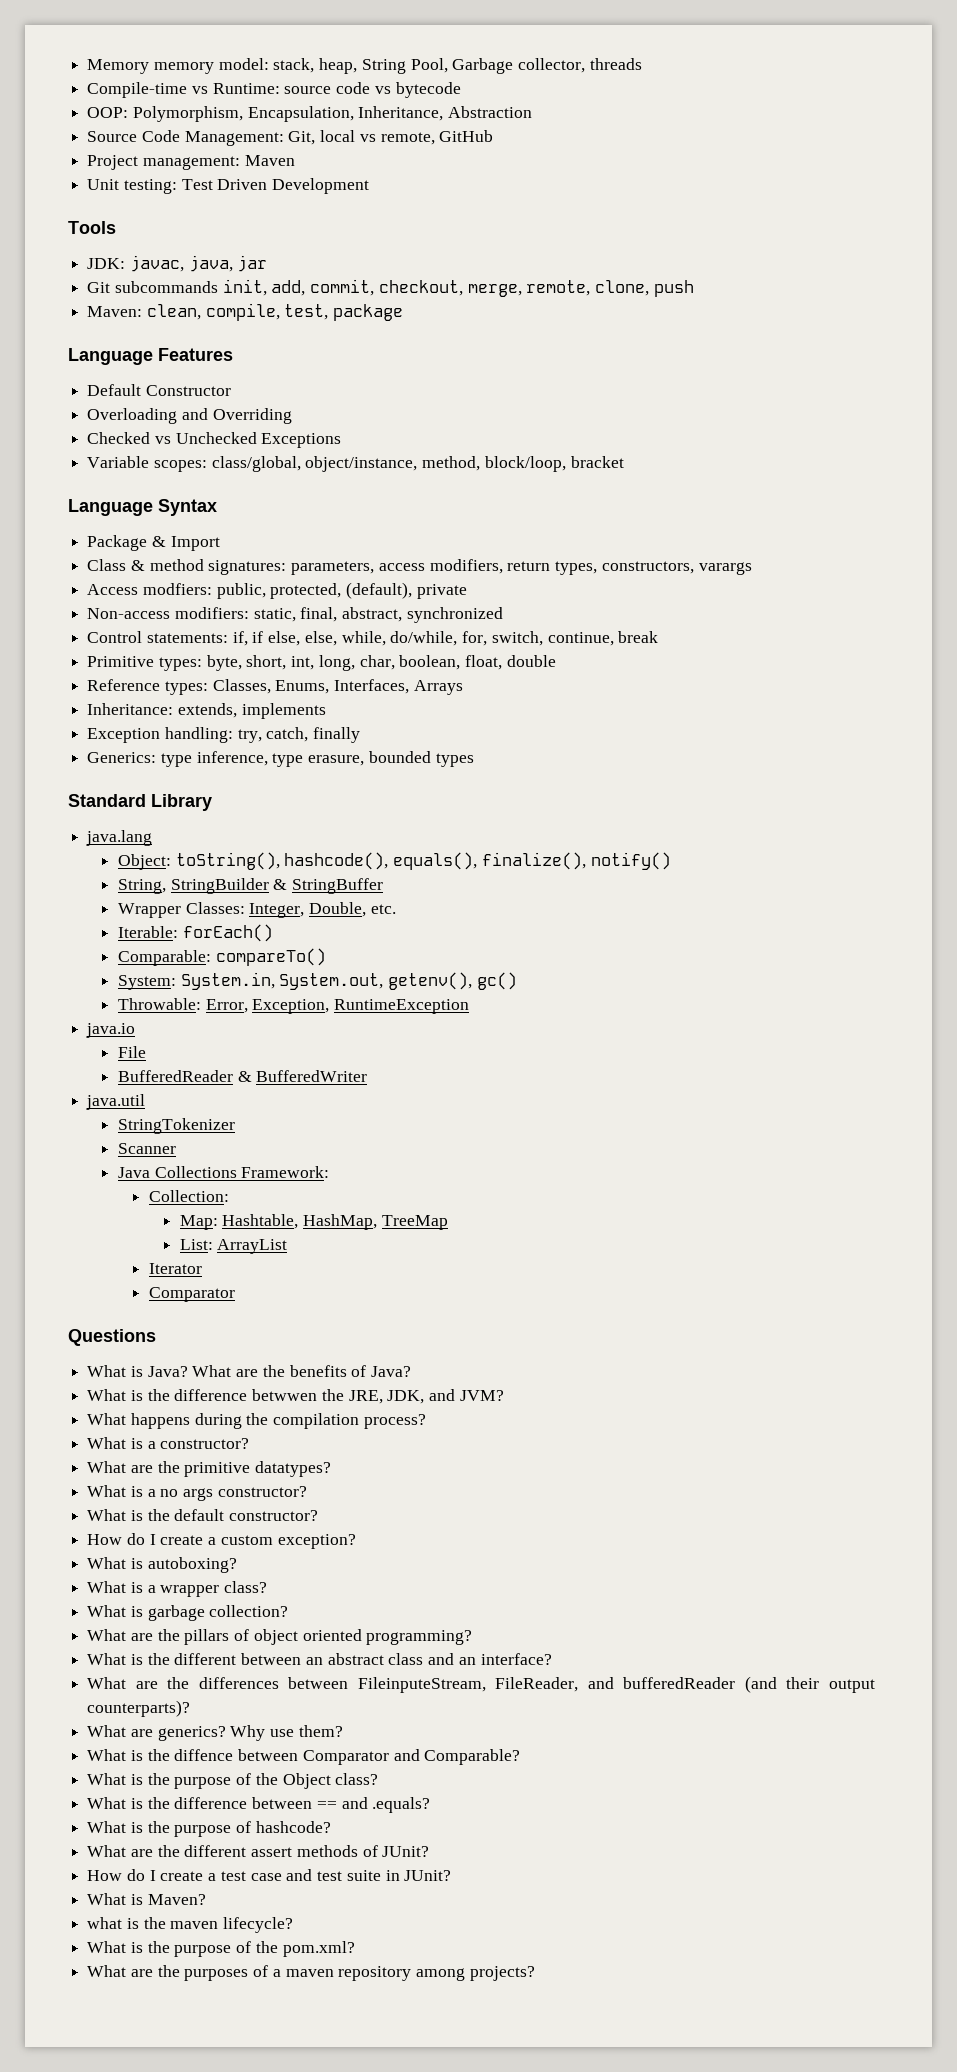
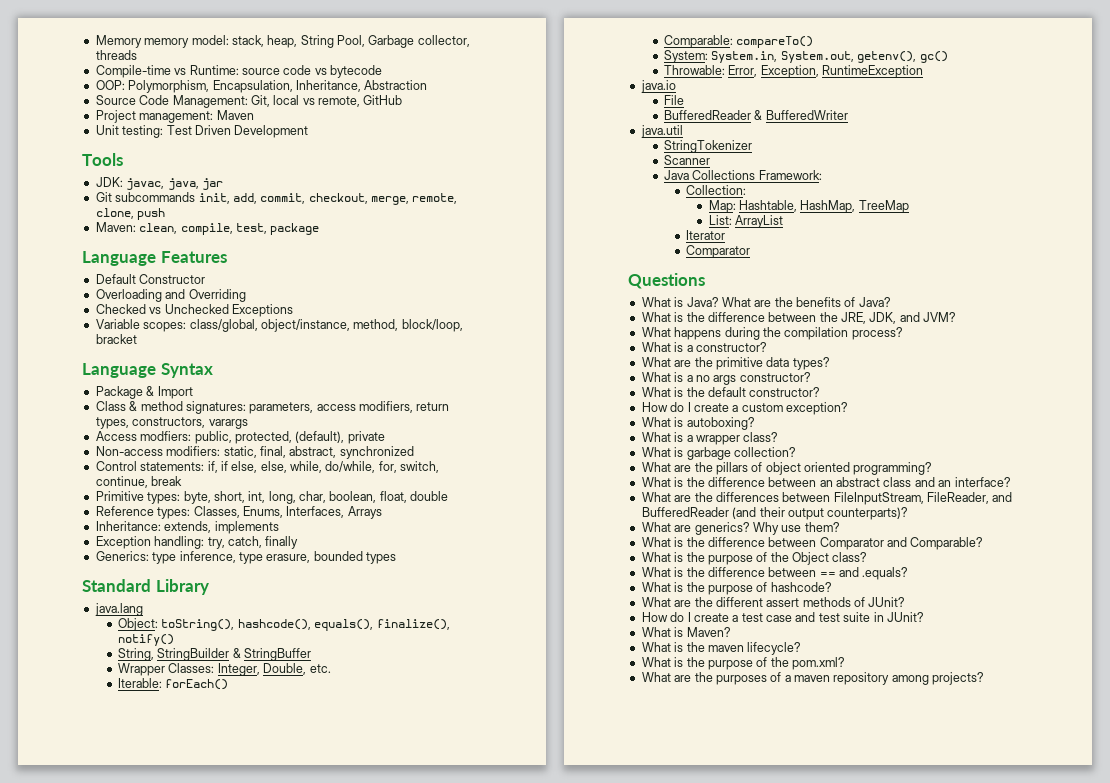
- What is the difference betwwen the JRE, JDK, and JVM?
+ What is the difference between the JRE, JDK, and JVM?
- What are the primitive datatypes?
+ What are the primitive data types?
- What is the different between an abstract class and an interface?
+ What is the difference between an abstract class and an interface?
- What are the differences between FileinputeStream, FileReader, and bufferedReader (and their output counterparts)?
+ What are the differences between FileInputStream, FileReader, and BufferedReader (and their output counterparts)?
- What is the diffence between Comparator and Comparable?
+ What is the difference between Comparator and Comparable?
- what is the maven lifecycle?
+ What is the maven lifecycle?

